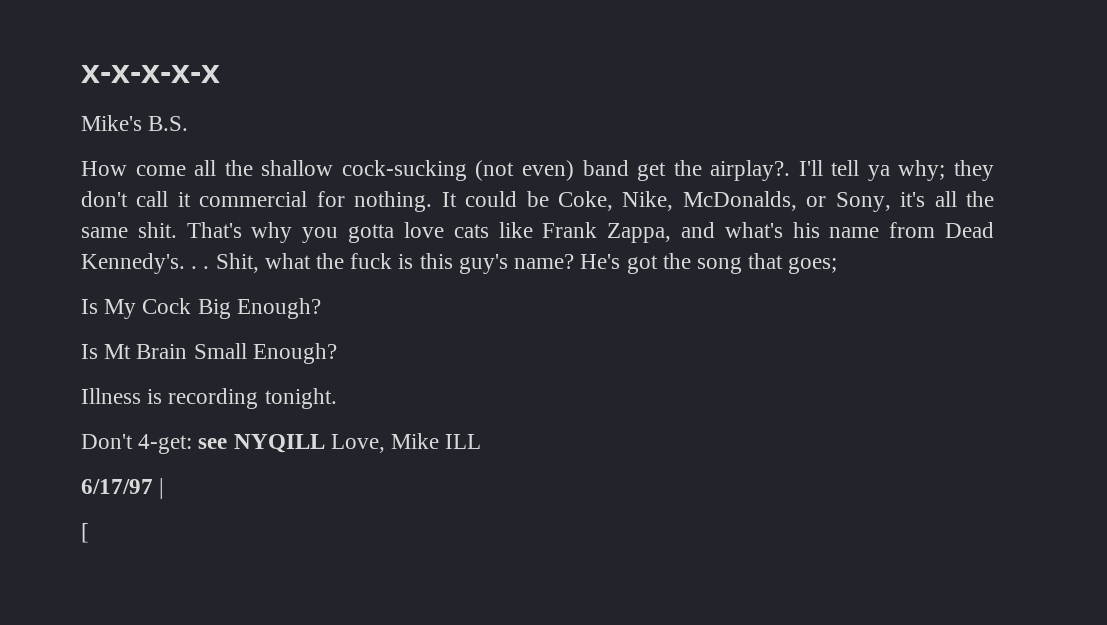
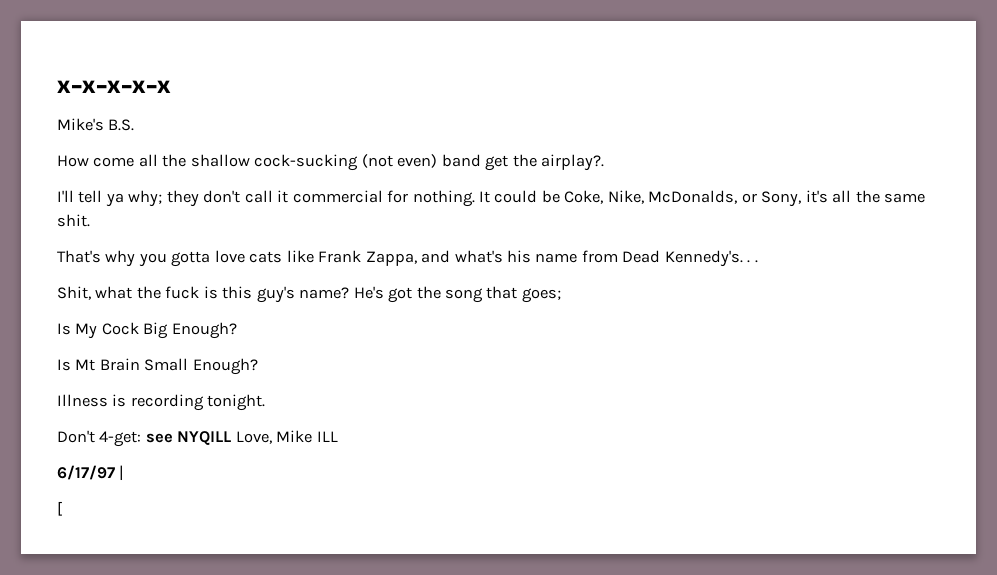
- How come all the shallow cock-sucking (not even) band get the airplay?. I'll tell ya why; they don't call it commercial for nothing.
+ How come all the shallow cock-sucking (not even) band get the airplay?.
+ I'll tell ya why; they don't call it commercial for nothing.
- It could be Coke, Nike, McDonalds, or Sony, it's all the same shit. That's why you gotta love cats like Frank Zappa, and what's his name from Dead Kennedy's. . . Shit, what the fuck is this guy's name?
+ It could be Coke, Nike, McDonalds, or Sony, it's all the same shit.
+ That's why you gotta love cats like Frank Zappa, and what's his name from Dead Kennedy's. . .
+ Shit, what the fuck is this guy's name?

